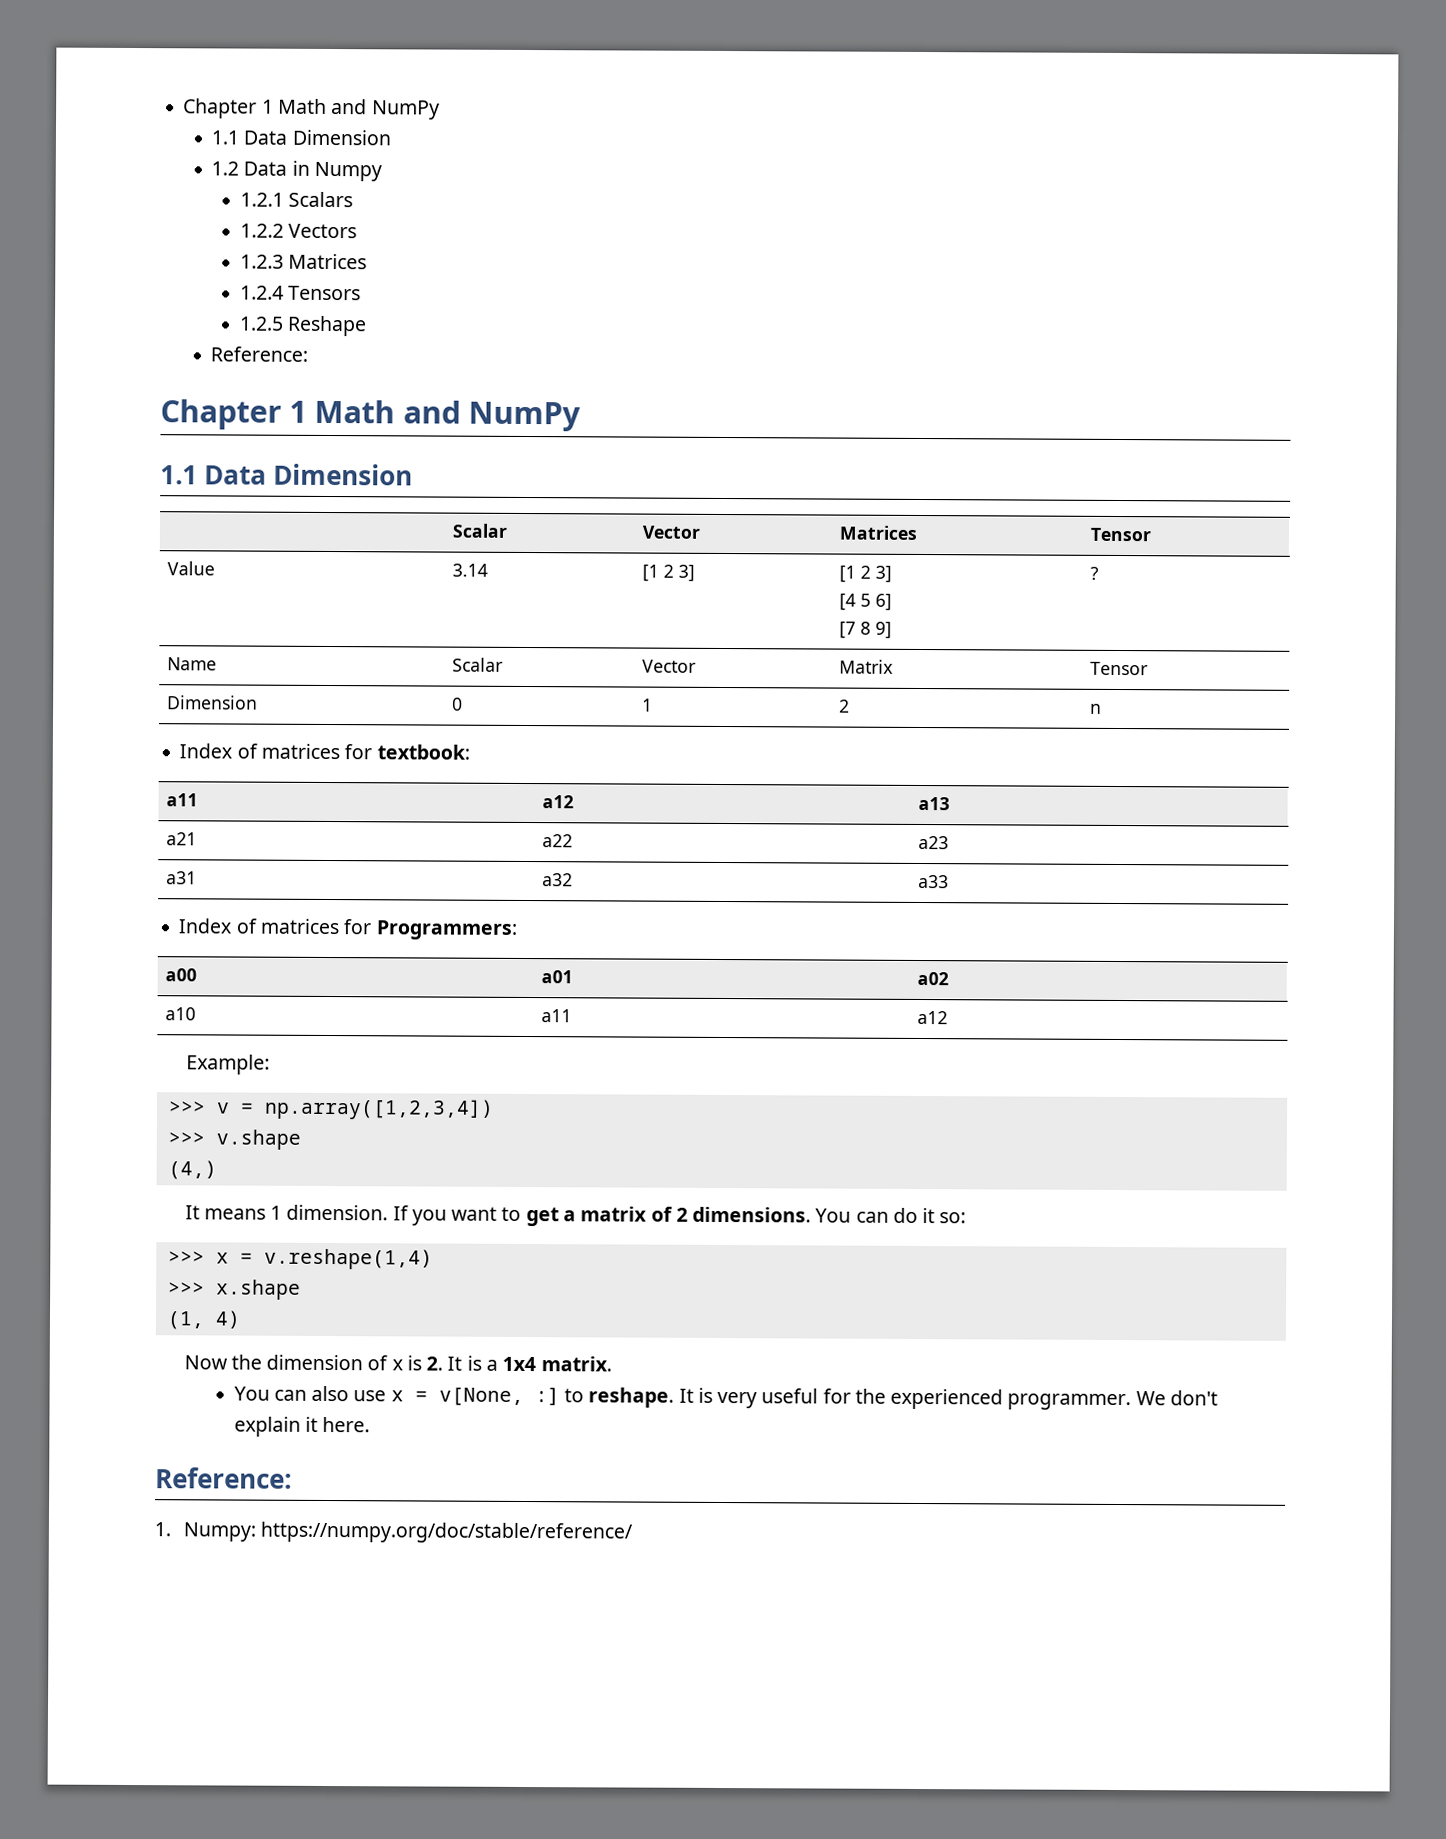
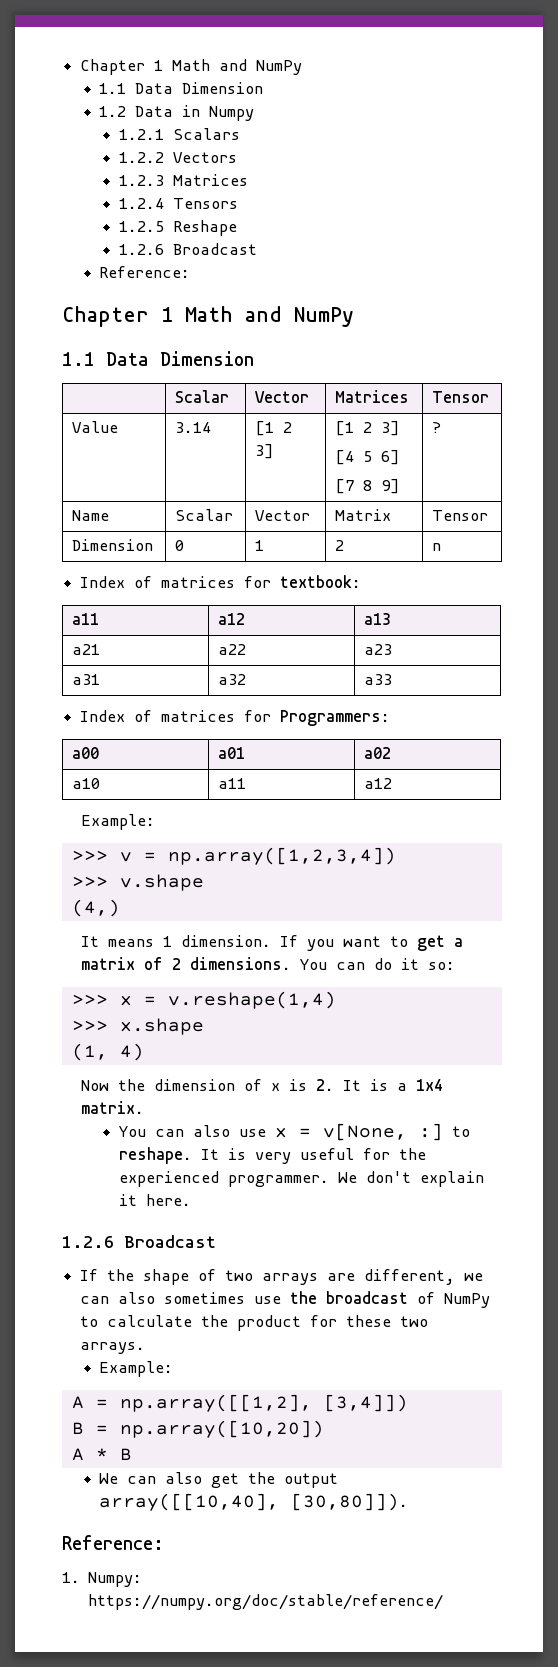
  1.2.5 Reshape
+ 1.2.6 Broadcast
  We don't explain it here.
+ 1.2.6 Broadcast
+ If the shape of two arrays are different, we can also sometimes use the broadcast of NumPy to calculate the product for these two arrays.
+ Example:
+ A = np.array([[1,2], [3,4]])
+ B = np.array([10,20])
+ A * B
+ We can also get the output array([[10,40], [30,80]]).

